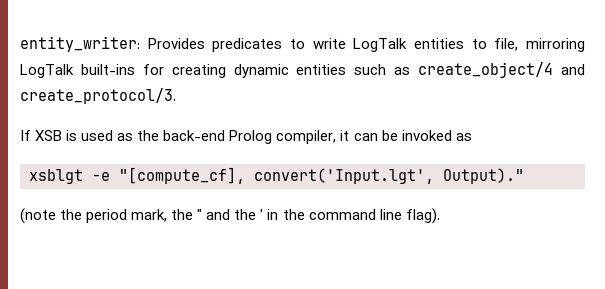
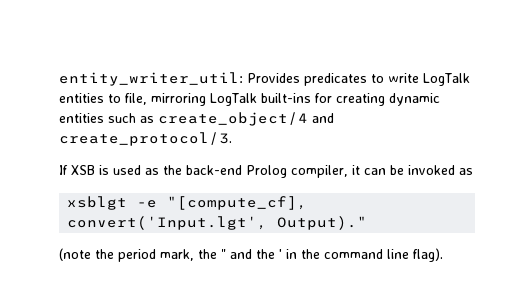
- entity_writer: Provides predicates to write LogTalk entities to file, mirroring LogTalk built-ins for creating dynamic entities such as create_object/4 and create_protocol/3.
+ entity_writer_util: Provides predicates to write LogTalk entities to file, mirroring LogTalk built-ins for creating dynamic entities such as create_object/4 and create_protocol/3.

